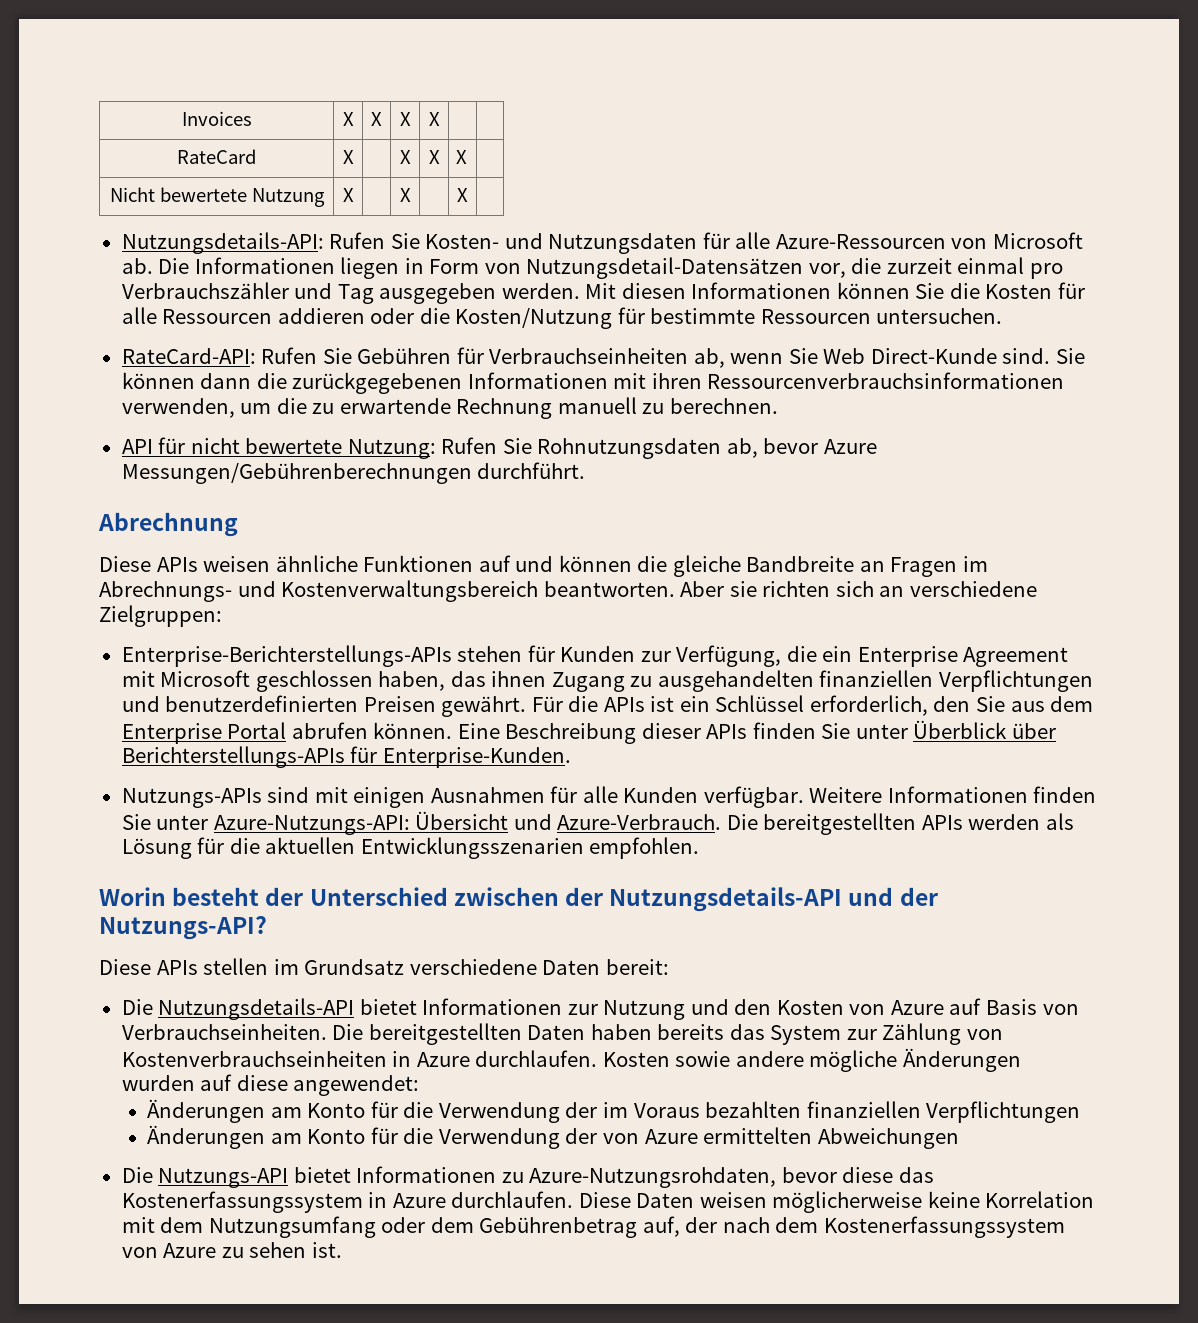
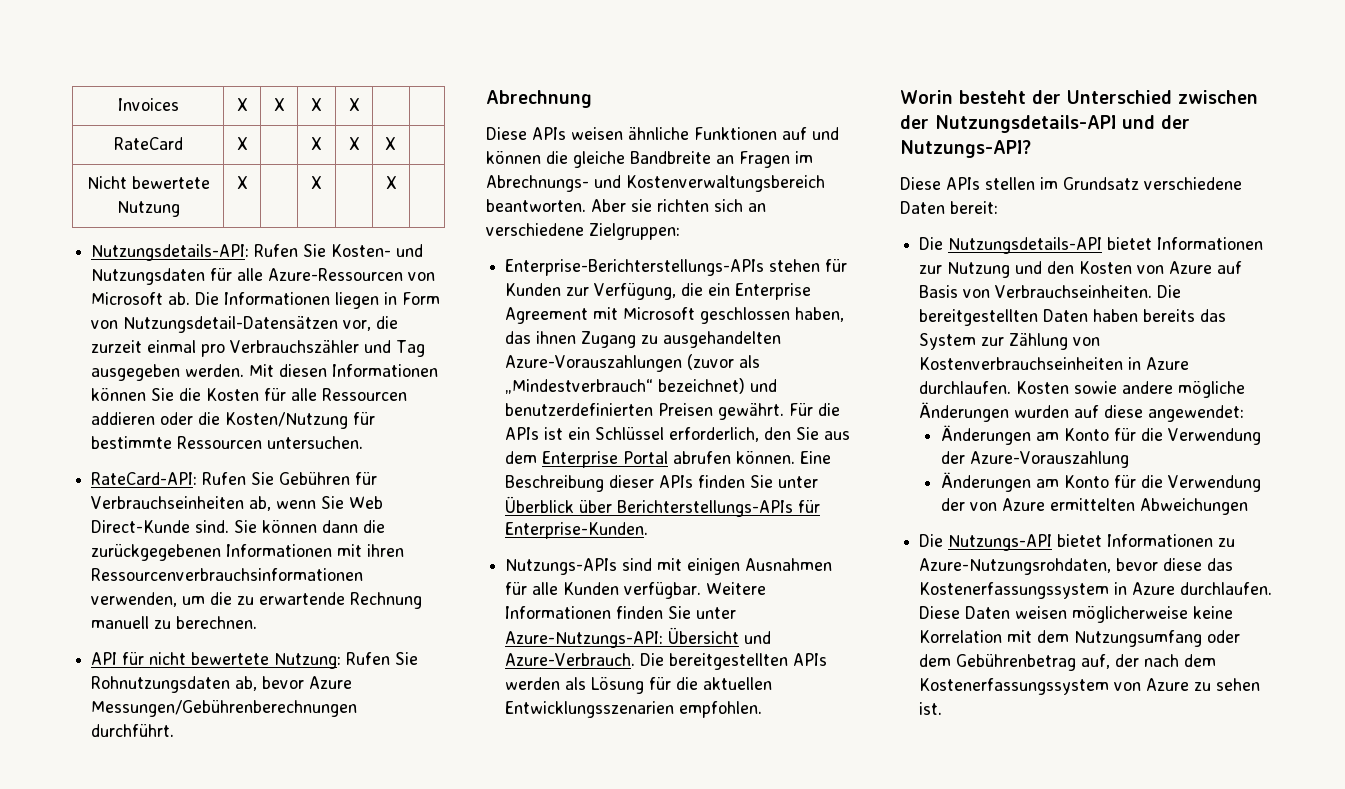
- Enterprise-Berichterstellungs-APIs stehen für Kunden zur Verfügung, die ein Enterprise Agreement mit Microsoft geschlossen haben, das ihnen Zugang zu ausgehandelten finanziellen Verpflichtungen und benutzerdefinierten Preisen gewährt.
+ Enterprise-Berichterstellungs-APIs stehen für Kunden zur Verfügung, die ein Enterprise Agreement mit Microsoft geschlossen haben, das ihnen Zugang zu ausgehandelten Azure-Vorauszahlungen (zuvor als „Mindestverbrauch“ bezeichnet) und benutzerdefinierten Preisen gewährt.
- Änderungen am Konto für die Verwendung der im Voraus bezahlten finanziellen Verpflichtungen
+ Änderungen am Konto für die Verwendung der Azure-Vorauszahlung

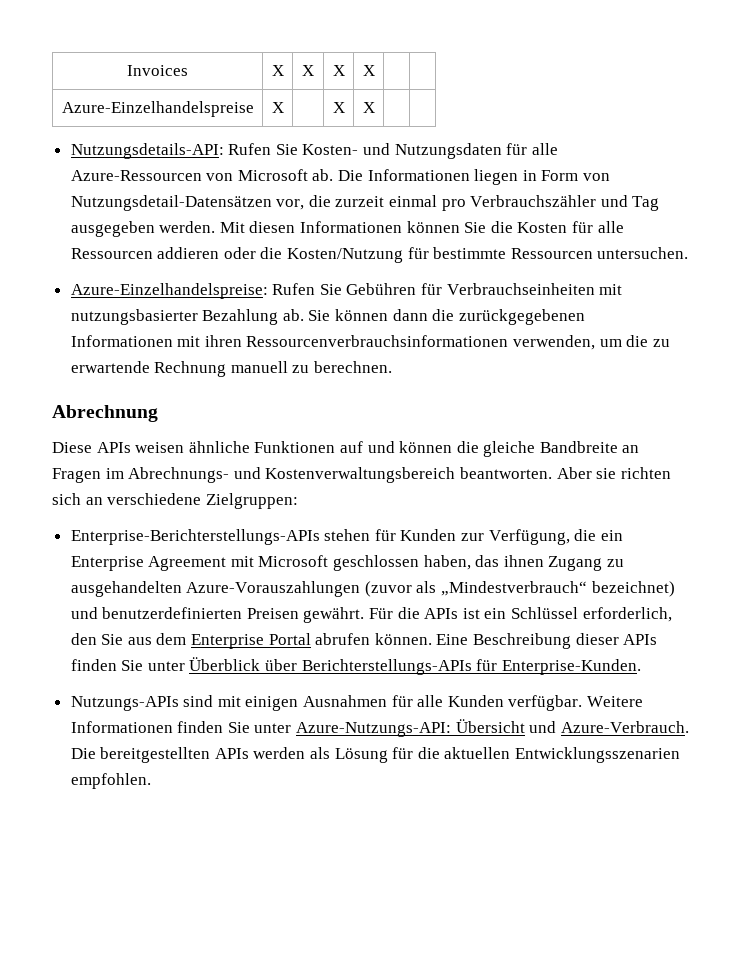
- RateCard | X | | X | X | X |
- Nicht bewertete Nutzung | X | | X | | X |
+ Azure-Einzelhandelspreise | X | | X | X | |
- RateCard-API: Rufen Sie Gebühren für Verbrauchseinheiten ab, wenn Sie Web Direct-Kunde sind.
+ Azure-Einzelhandelspreise: Rufen Sie Gebühren für Verbrauchseinheiten mit nutzungsbasierter Bezahlung ab.
- API für nicht bewertete Nutzung: Rufen Sie Rohnutzungsdaten ab, bevor Azure Messungen/Gebührenberechnungen durchführt.
- Worin besteht der Unterschied zwischen der Nutzungsdetails-API und der Nutzungs-API?
- Diese APIs stellen im Grundsatz verschiedene Daten bereit:
- Die Nutzungsdetails-API bietet Informationen zur Nutzung und den Kosten von Azure auf Basis von Verbrauchseinheiten. Die bereitgestellten Daten haben bereits das System zur Zählung von Kostenverbrauchseinheiten in Azure durchlaufen. Kosten sowie andere mögliche Änderungen wurden auf diese angewendet:
- Änderungen am Konto für die Verwendung der Azure-Vorauszahlung
- Änderungen am Konto für die Verwendung der von Azure ermittelten Abweichungen
- Die Nutzungs-API bietet Informationen zu Azure-Nutzungsrohdaten, bevor diese das Kostenerfassungssystem in Azure durchlaufen. Diese Daten weisen möglicherweise keine Korrelation mit dem Nutzungsumfang oder dem Gebührenbetrag auf, der nach dem Kostenerfassungssystem von Azure zu sehen ist.

